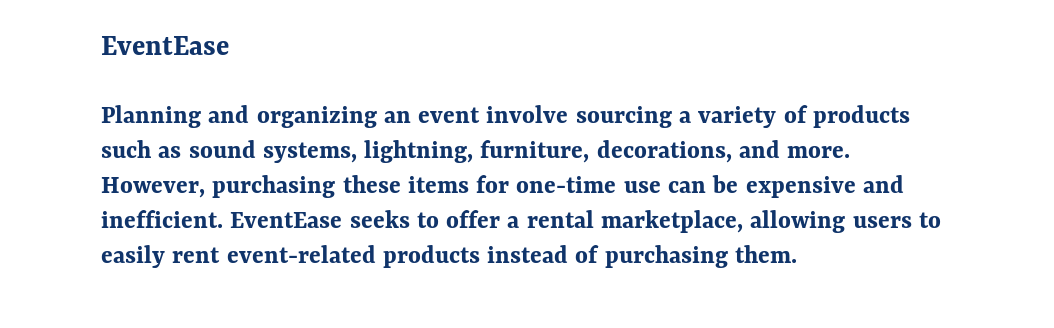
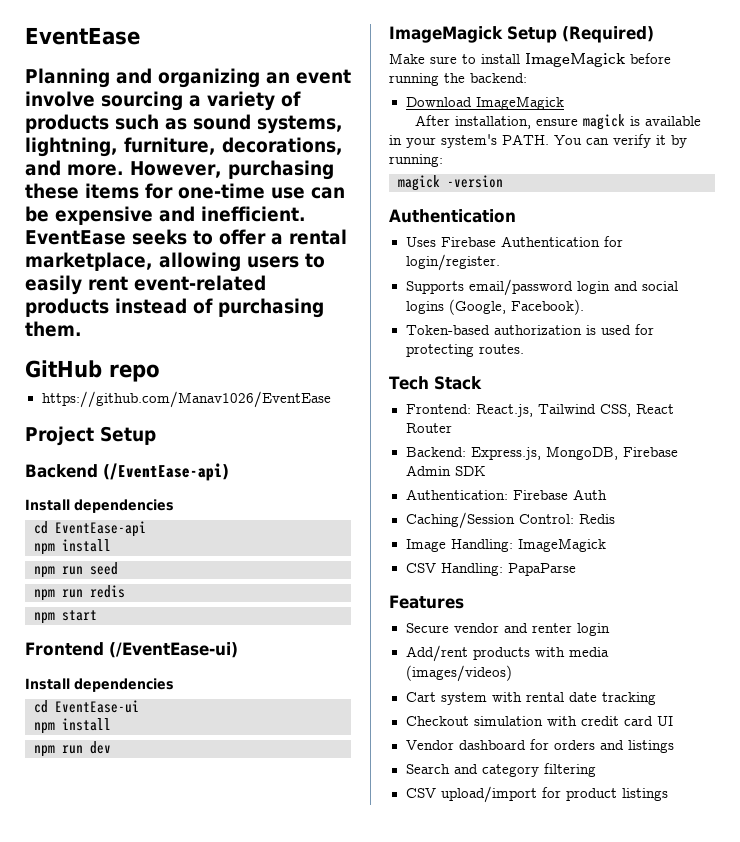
+ GitHub repo
+ https://github.com/Manav1026/EventEase
+ Project Setup
+ Backend (/EventEase-api)
+ Install dependencies
+ cd EventEase-api
+ npm install
+ npm run seed
+ npm run redis
+ npm start
+ Frontend (/EventEase-ui)
+ Install dependencies
+ cd EventEase-ui
+ npm install
+ npm run dev
+ ImageMagick Setup (Required)
+ Make sure to install ImageMagick before running the backend:
+ Download ImageMagick
+ After installation, ensure magick is available in your system's PATH. You can verify it by running:
+ magick -version
+ Authentication
+ Uses Firebase Authentication for login/register.
+ Supports email/password login and social logins (Google, Facebook).
+ Token-based authorization is used for protecting routes.
+ Tech Stack
+ Frontend: React.js, Tailwind CSS, React Router
+ Backend: Express.js, MongoDB, Firebase Admin SDK
+ Authentication: Firebase Auth
+ Caching/Session Control: Redis
+ Image Handling: ImageMagick
+ CSV Handling: PapaParse
+ Features
+ Secure vendor and renter login
+ Add/rent products with media (images/videos)
+ Cart system with rental date tracking
+ Checkout simulation with credit card UI
+ Vendor dashboard for orders and listings
+ Search and category filtering
+ CSV upload/import for product listings

